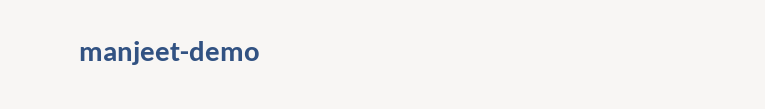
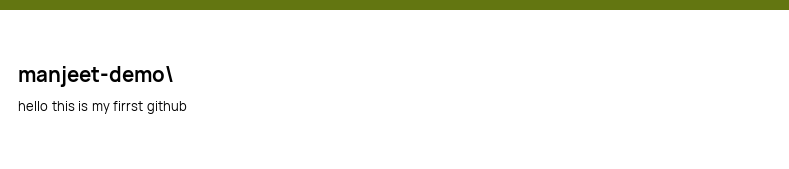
- manjeet-demo
+ manjeet-demo\
+ hello this is my firrst github

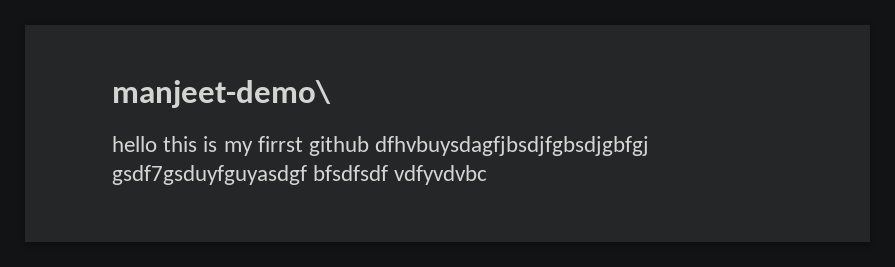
- hello this is my firrst github
+ hello this is my firrst github dfhvbuysdagfjbsdjfgbsdjgbfgj gsdf7gsduyfguyasdgf bfsdfsdf vdfyvdvbc

